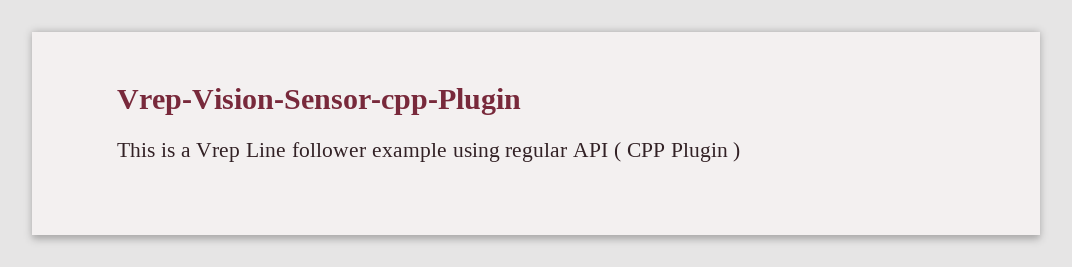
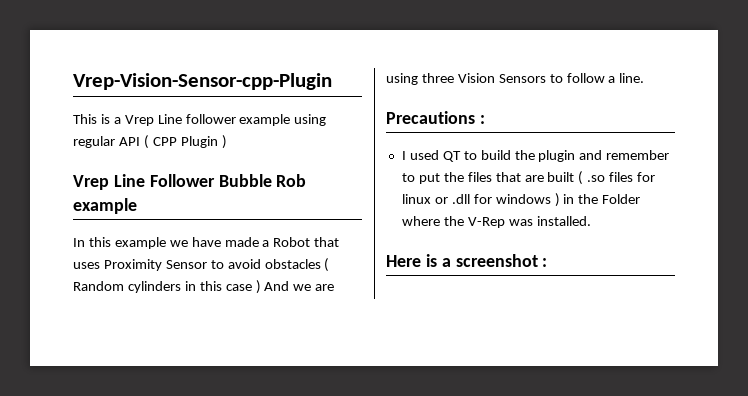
+ Vrep Line Follower Bubble Rob example
+ In this example we have made a Robot that uses Proximity Sensor to avoid obstacles ( Random cylinders in this case ) And we are using three Vision Sensors to follow a line.
+ Precautions :
+ I used QT to build the plugin and remember to put the files that are built ( .so files for linux or .dll for windows ) in the Folder where the V-Rep was installed.
+ Here is a screenshot :

